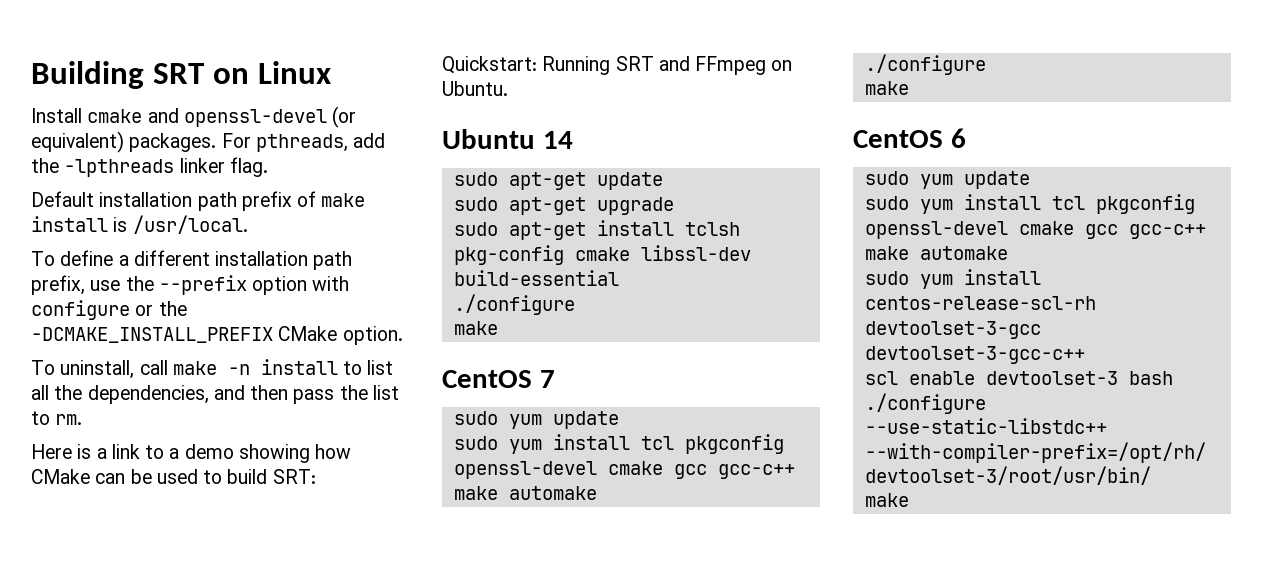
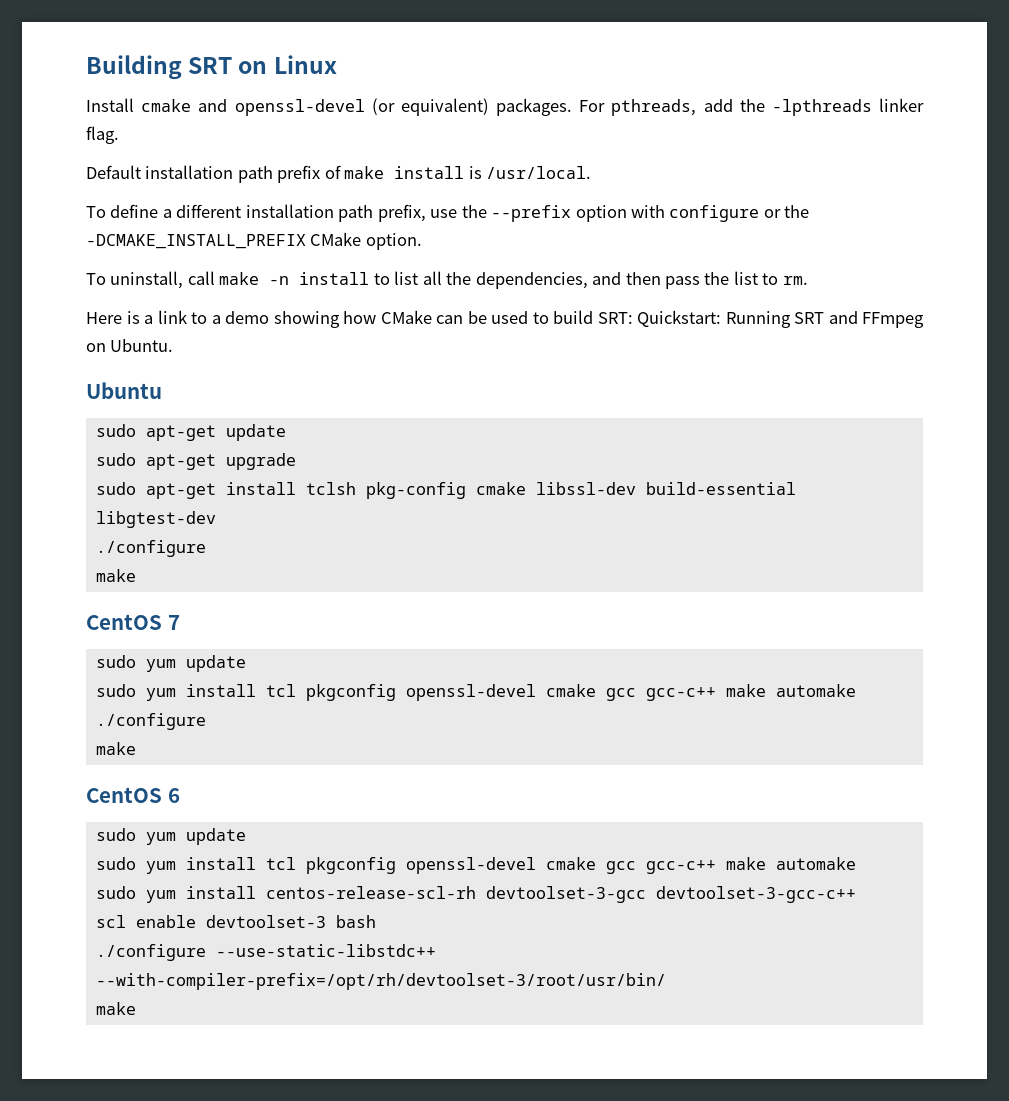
- Ubuntu 14
+ Ubuntu
- sudo apt-get install tclsh pkg-config cmake libssl-dev build-essential
+ sudo apt-get install tclsh pkg-config cmake libssl-dev build-essential libgtest-dev

